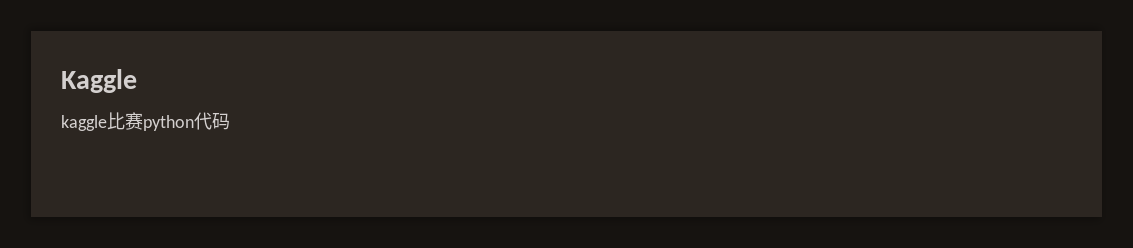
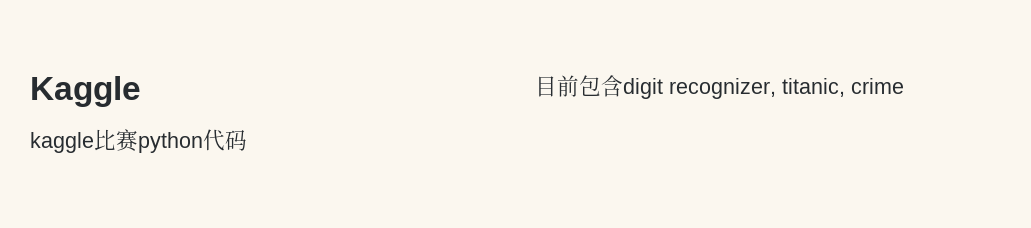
+ 目前包含digit recognizer, titanic, crime

